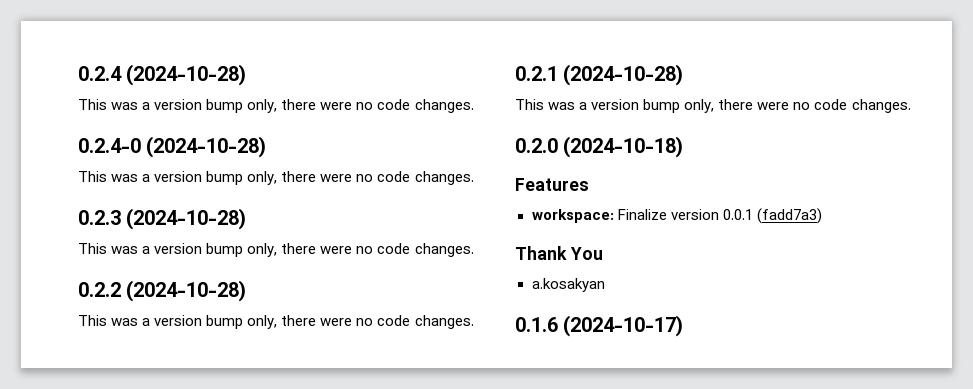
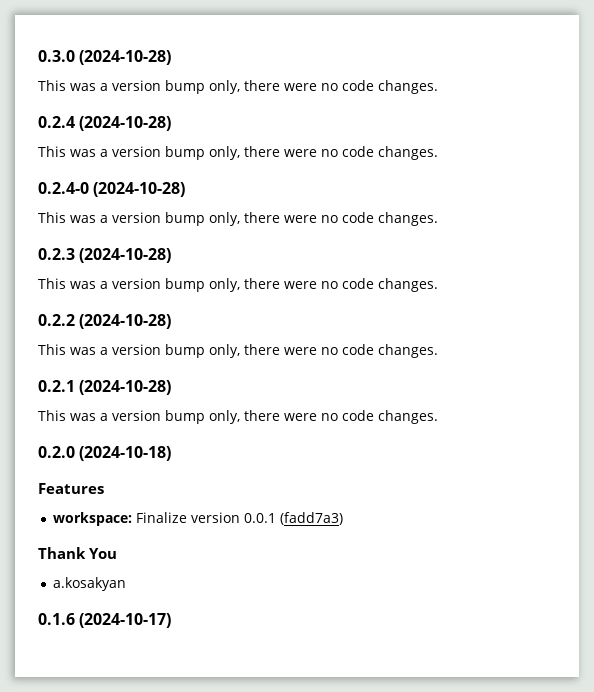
+ 0.3.0 (2024-10-28)
+ This was a version bump only, there were no code changes.

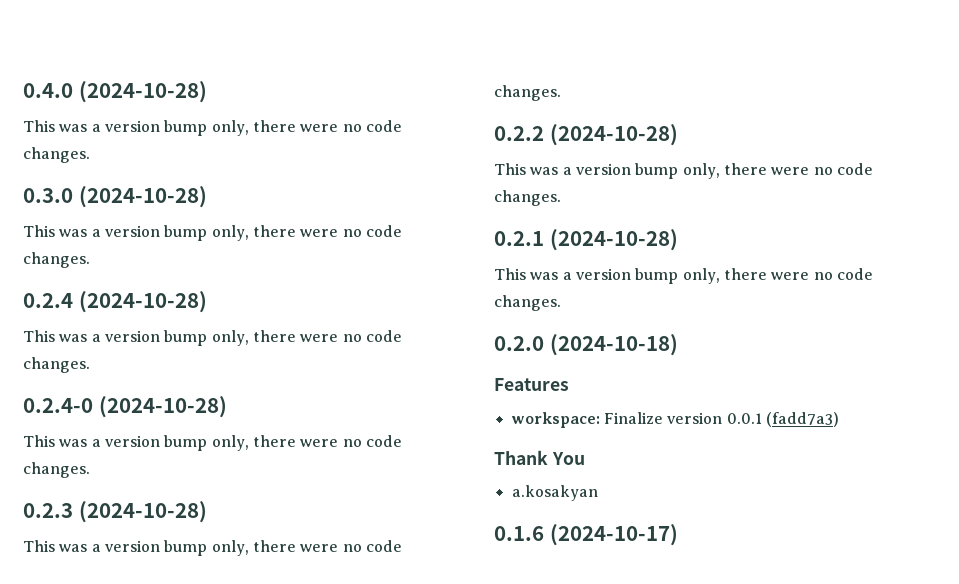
+ 0.4.0 (2024-10-28)
+ This was a version bump only, there were no code changes.

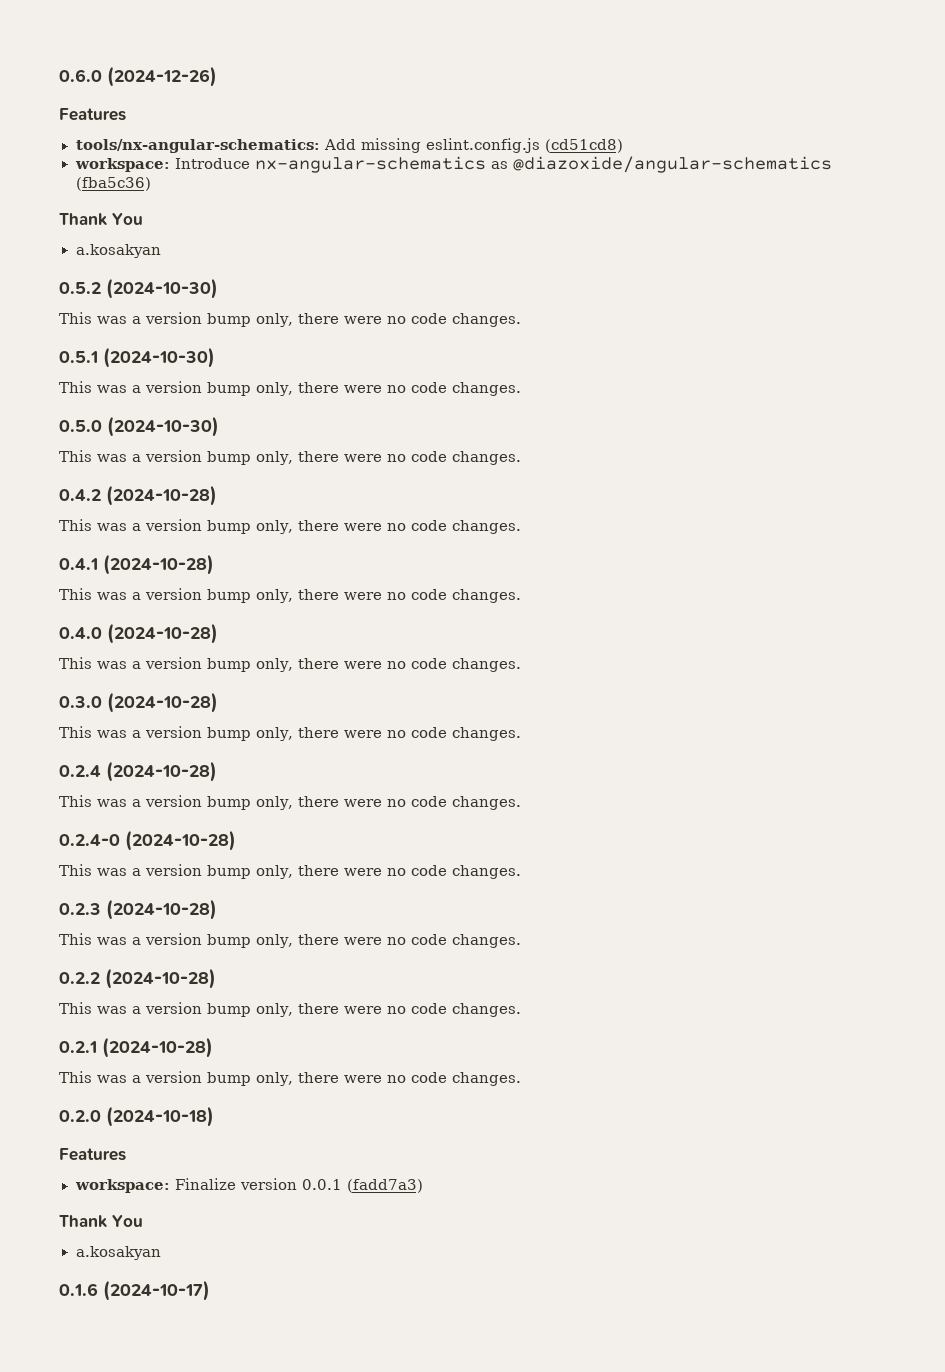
+ 0.6.0 (2024-12-26)
+ Features
+ tools/nx-angular-schematics: Add missing eslint.config.js (cd51cd8)
+ workspace: Introduce nx-angular-schematics as @diazoxide/angular-schematics (fba5c36)
+ Thank You
+ a.kosakyan
+ 0.5.2 (2024-10-30)
+ This was a version bump only, there were no code changes.
+ 0.5.1 (2024-10-30)
+ This was a version bump only, there were no code changes.
+ 0.5.0 (2024-10-30)
+ This was a version bump only, there were no code changes.
+ 0.4.2 (2024-10-28)
+ This was a version bump only, there were no code changes.
+ 0.4.1 (2024-10-28)
+ This was a version bump only, there were no code changes.

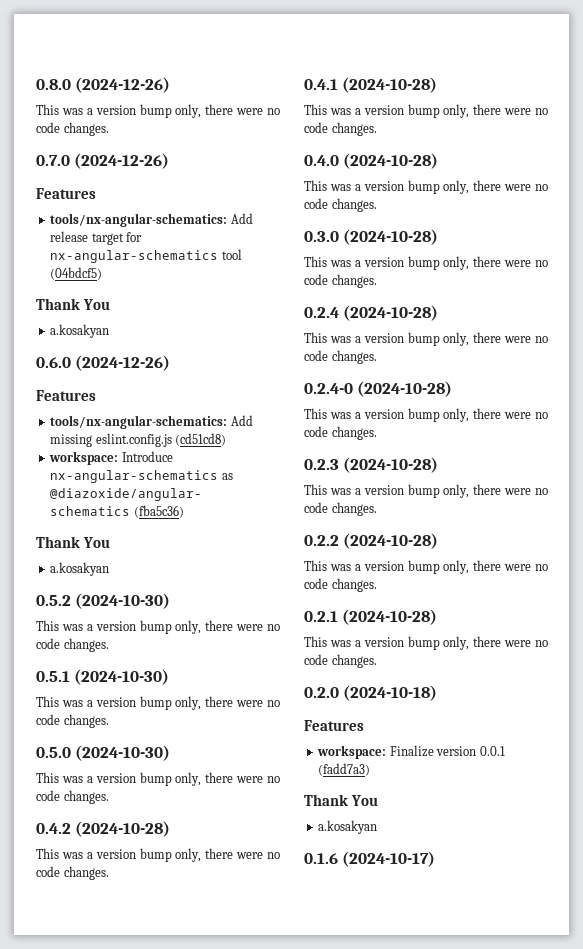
+ 0.8.0 (2024-12-26)
+ This was a version bump only, there were no code changes.
+ 0.7.0 (2024-12-26)
+ Features
+ tools/nx-angular-schematics: Add release target for nx-angular-schematics tool (04bdcf5)
+ Thank You
+ a.kosakyan

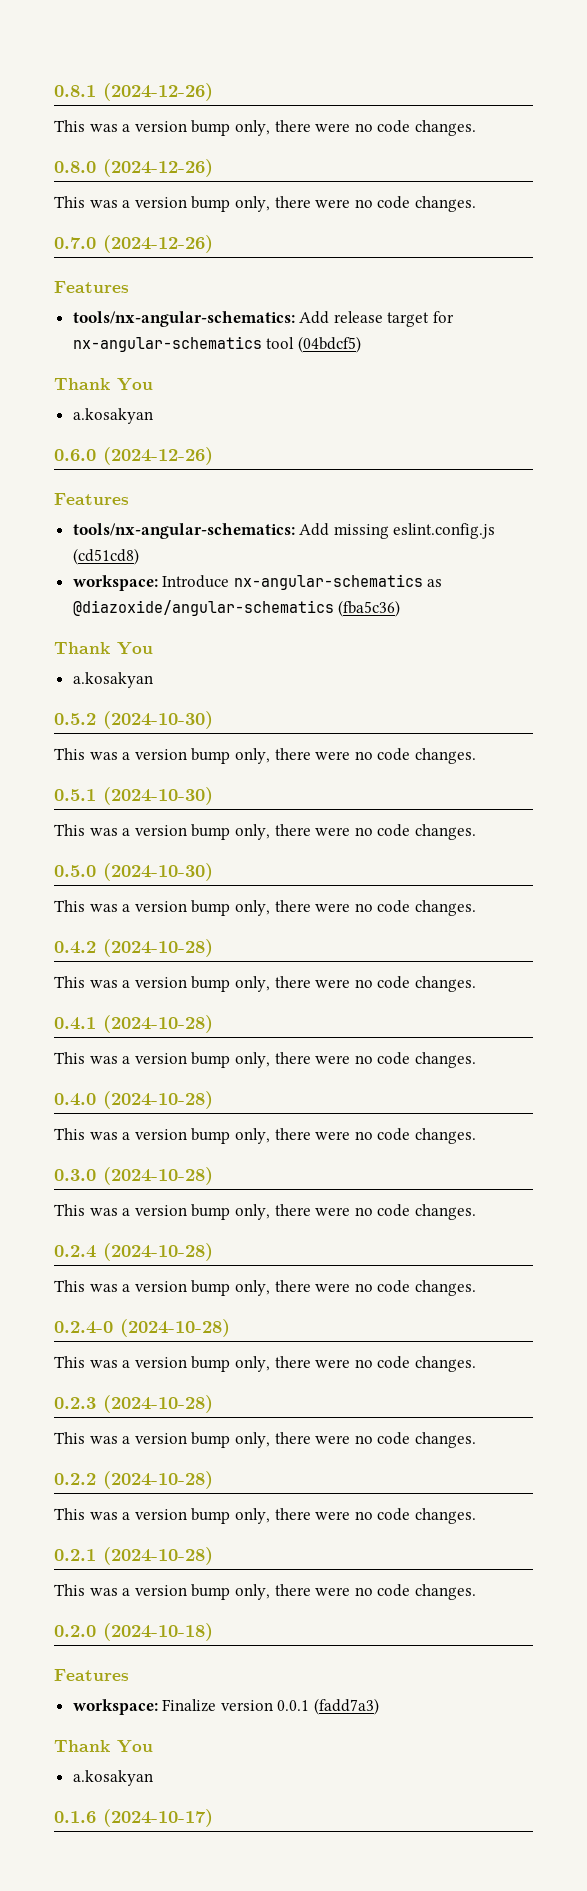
+ 0.8.1 (2024-12-26)
+ This was a version bump only, there were no code changes.

